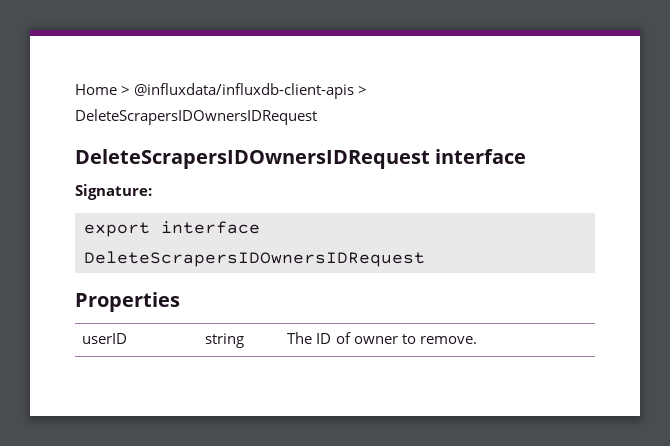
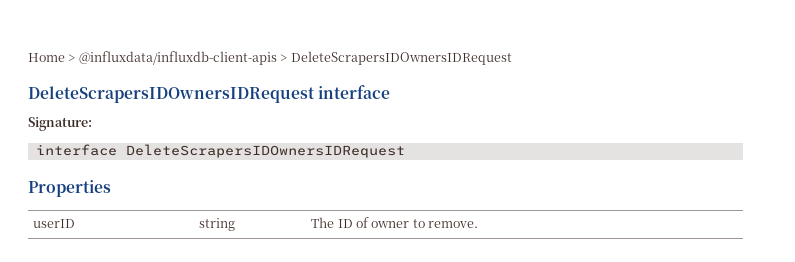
- export interface DeleteScrapersIDOwnersIDRequest
+ interface DeleteScrapersIDOwnersIDRequest

